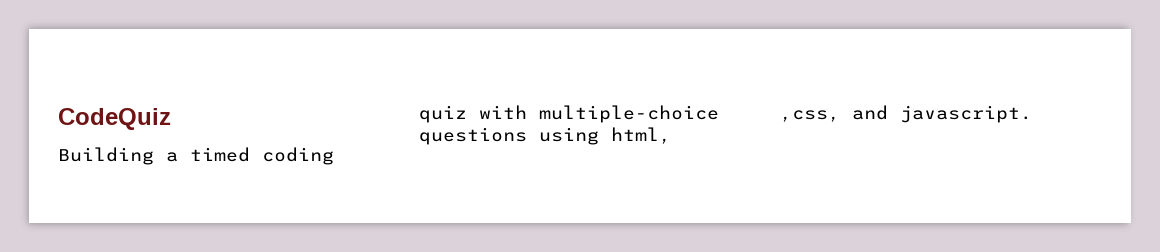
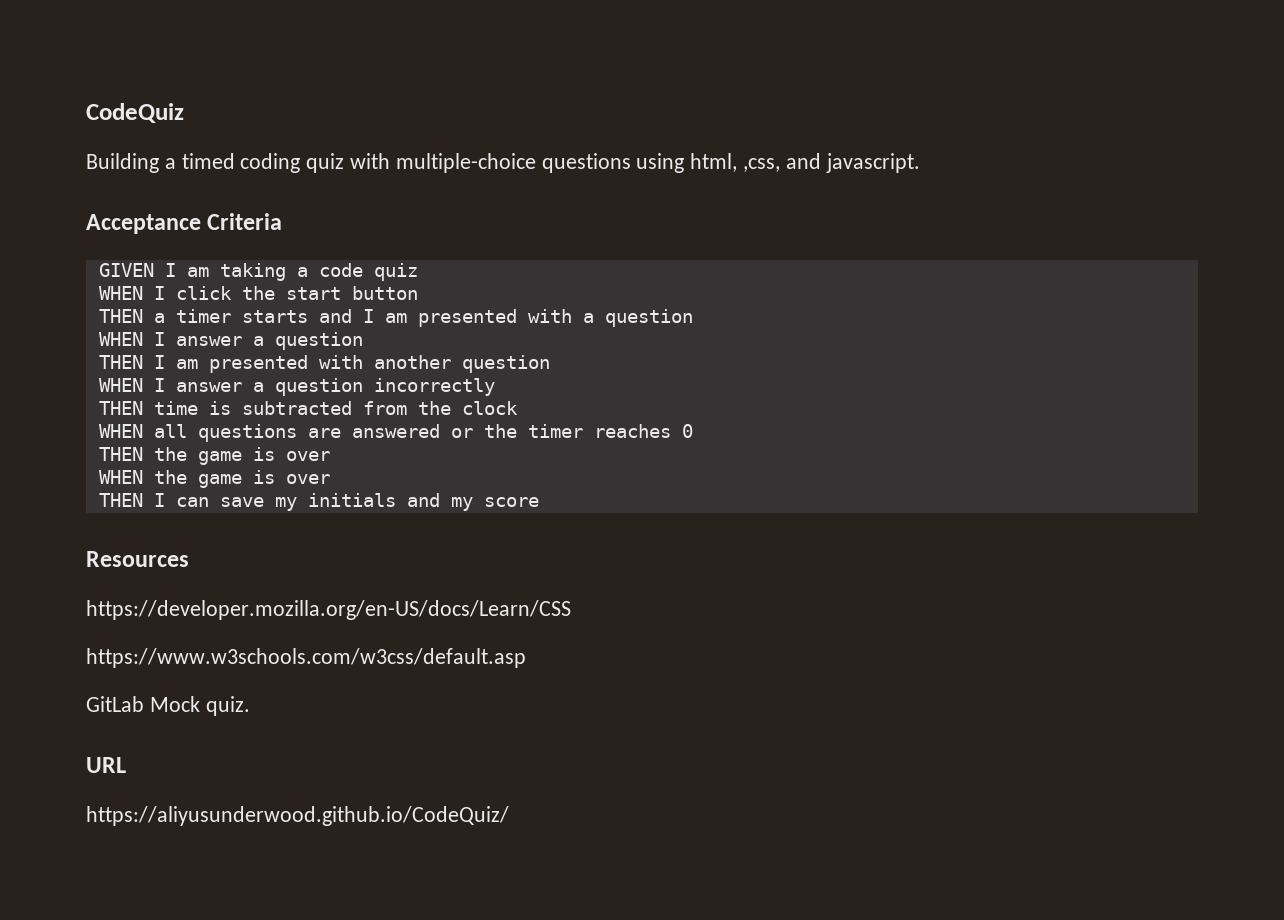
+ Acceptance Criteria
+ GIVEN I am taking a code quiz
+ WHEN I click the start button
+ THEN a timer starts and I am presented with a question
+ WHEN I answer a question
+ THEN I am presented with another question
+ WHEN I answer a question incorrectly
+ THEN time is subtracted from the clock
+ WHEN all questions are answered or the timer reaches 0
+ THEN the game is over
+ WHEN the game is over
+ THEN I can save my initials and my score
+ Resources
+ https://developer.mozilla.org/en-US/docs/Learn/CSS
+ https://www.w3schools.com/w3css/default.asp
+ GitLab Mock quiz.
+ URL
+ https://aliyusunderwood.github.io/CodeQuiz/

